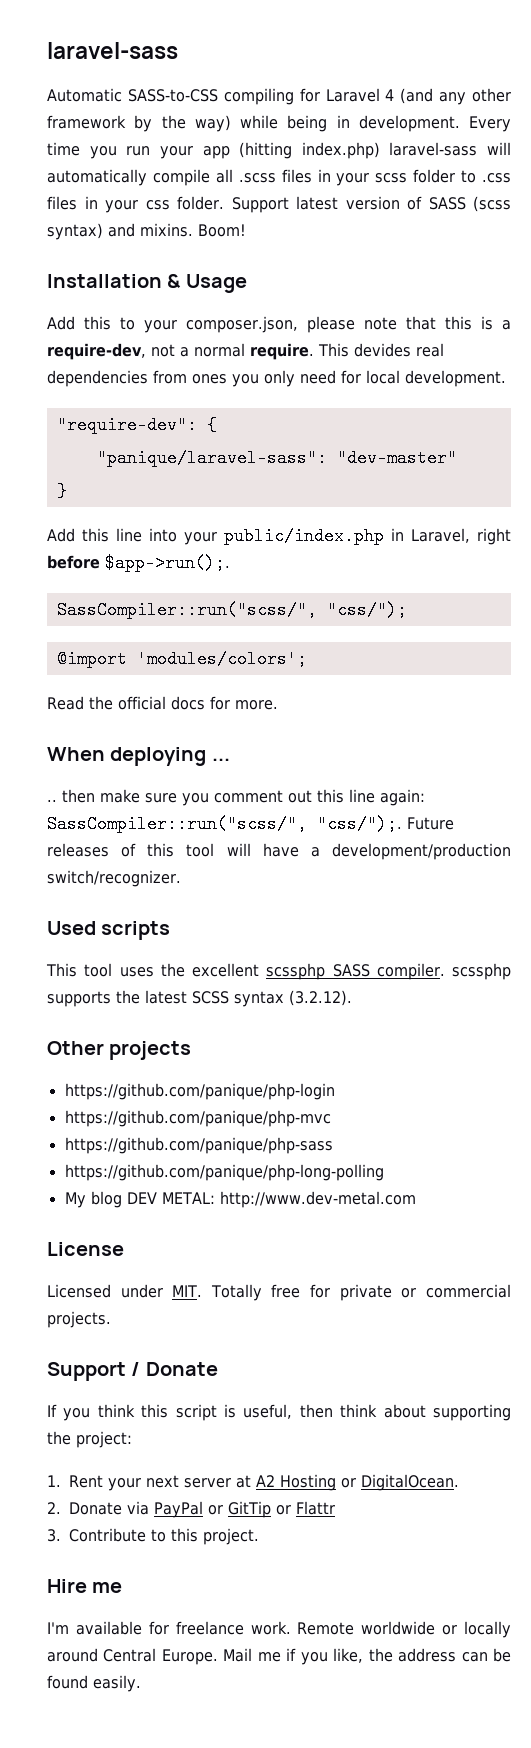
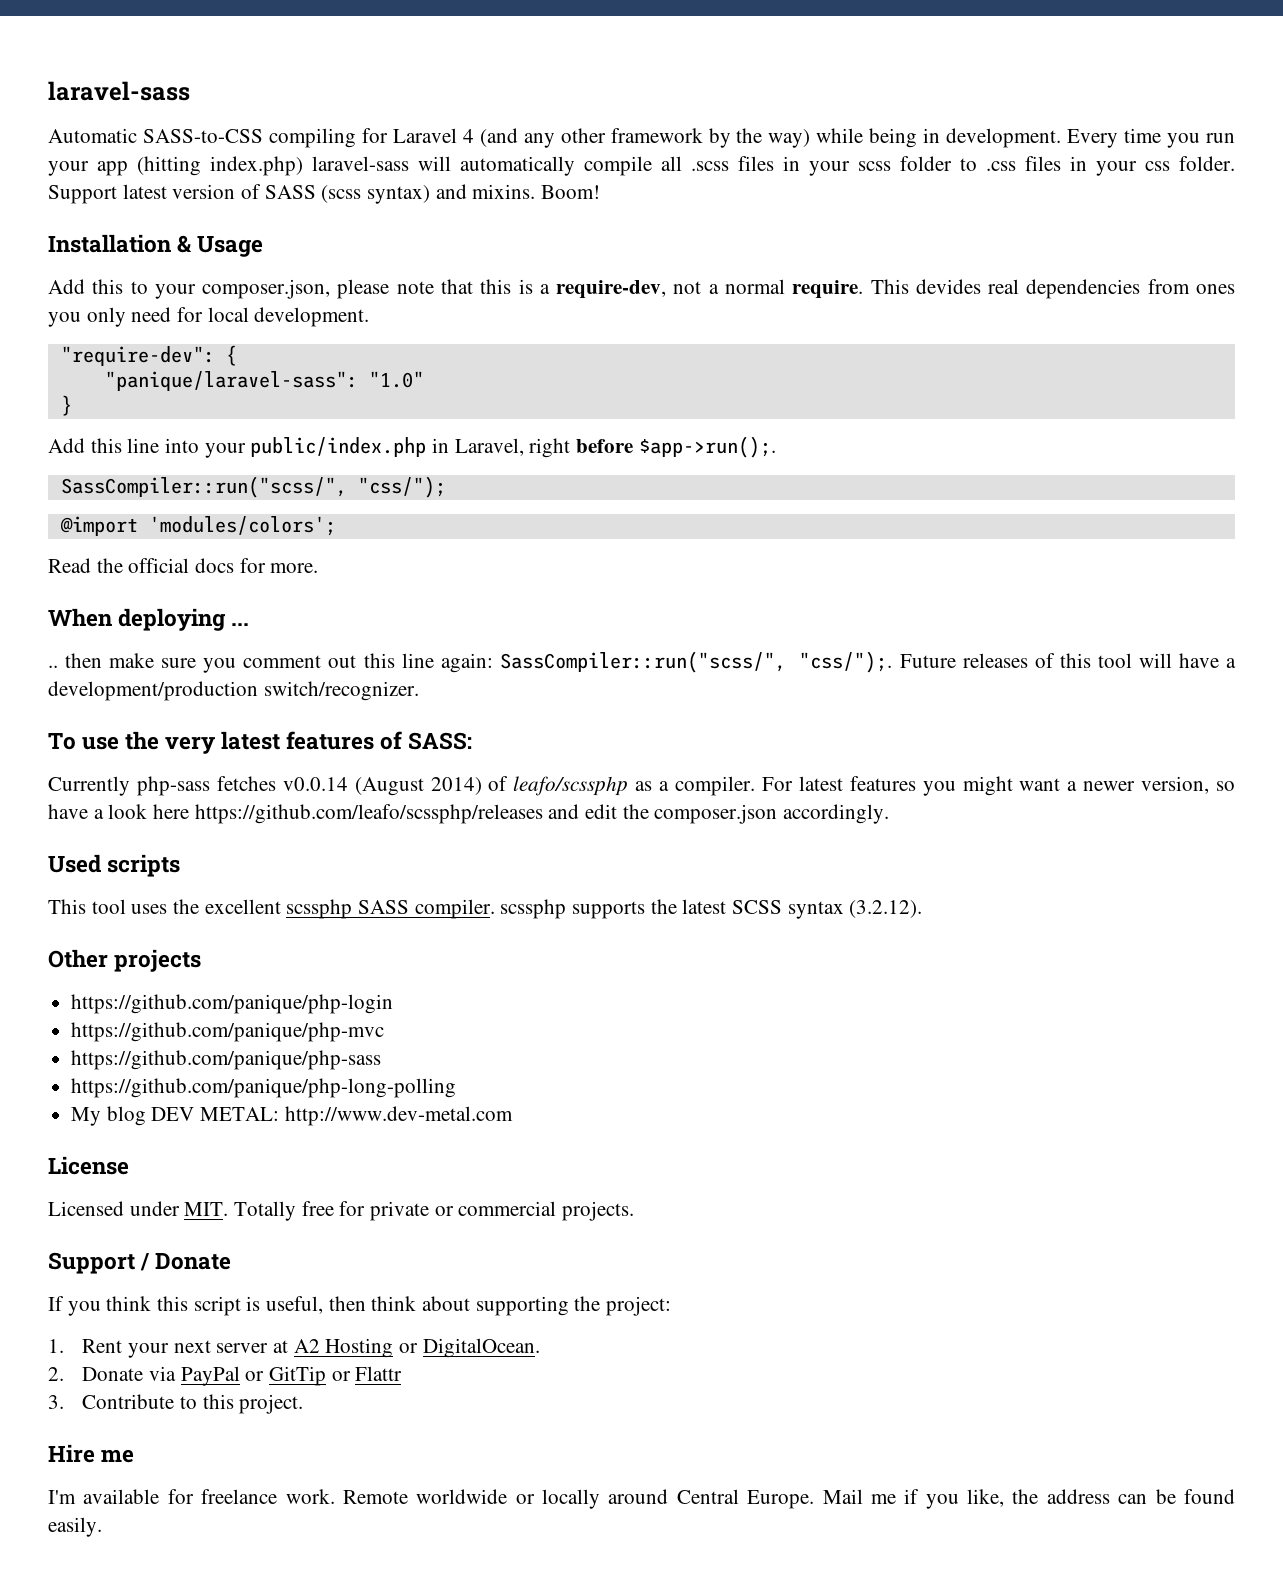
- "panique/laravel-sass": "dev-master"
+ "panique/laravel-sass": "1.0"
+ To use the very latest features of SASS:
+ Currently php-sass fetches v0.0.14 (August 2014) of leafo/scssphp as a compiler. For latest features you might want a newer version, so have a look here https://github.com/leafo/scssphp/releases and edit the composer.json accordingly.

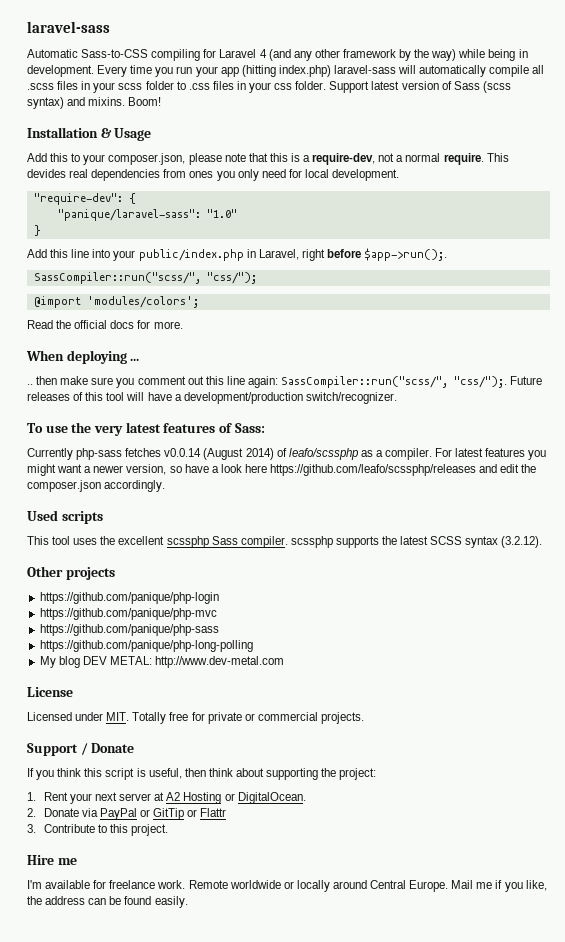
- Automatic SASS-to-CSS compiling for Laravel 4 (and any other framework by the way) while being in development.
+ Automatic Sass-to-CSS compiling for Laravel 4 (and any other framework by the way) while being in development.
- Support latest version of SASS (scss syntax) and mixins.
+ Support latest version of Sass (scss syntax) and mixins.
- To use the very latest features of SASS:
+ To use the very latest features of Sass:
- This tool uses the excellent scssphp SASS compiler. scssphp supports the latest SCSS syntax (3.2.12).
+ This tool uses the excellent scssphp Sass compiler. scssphp supports the latest SCSS syntax (3.2.12).

